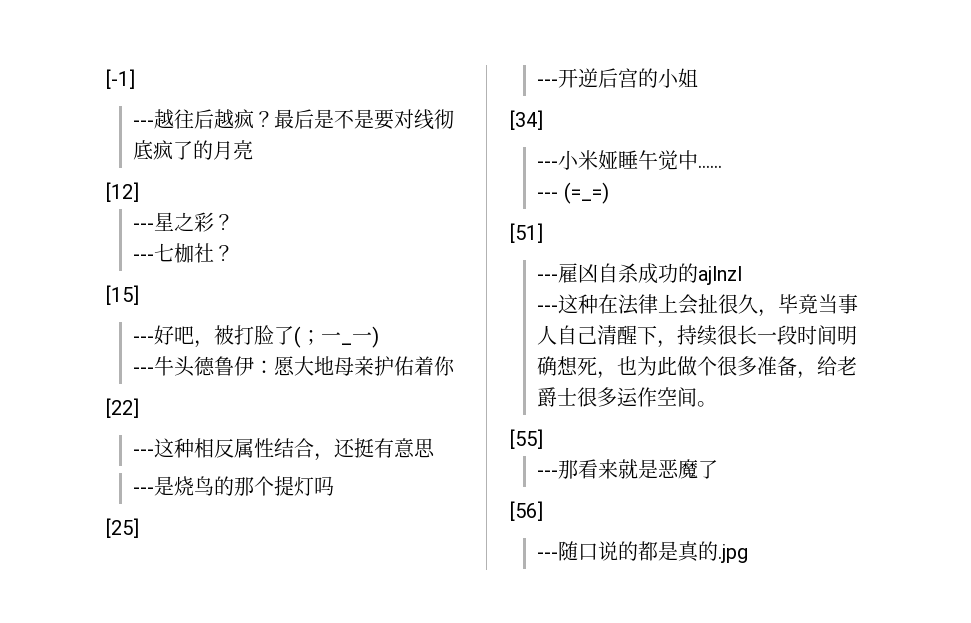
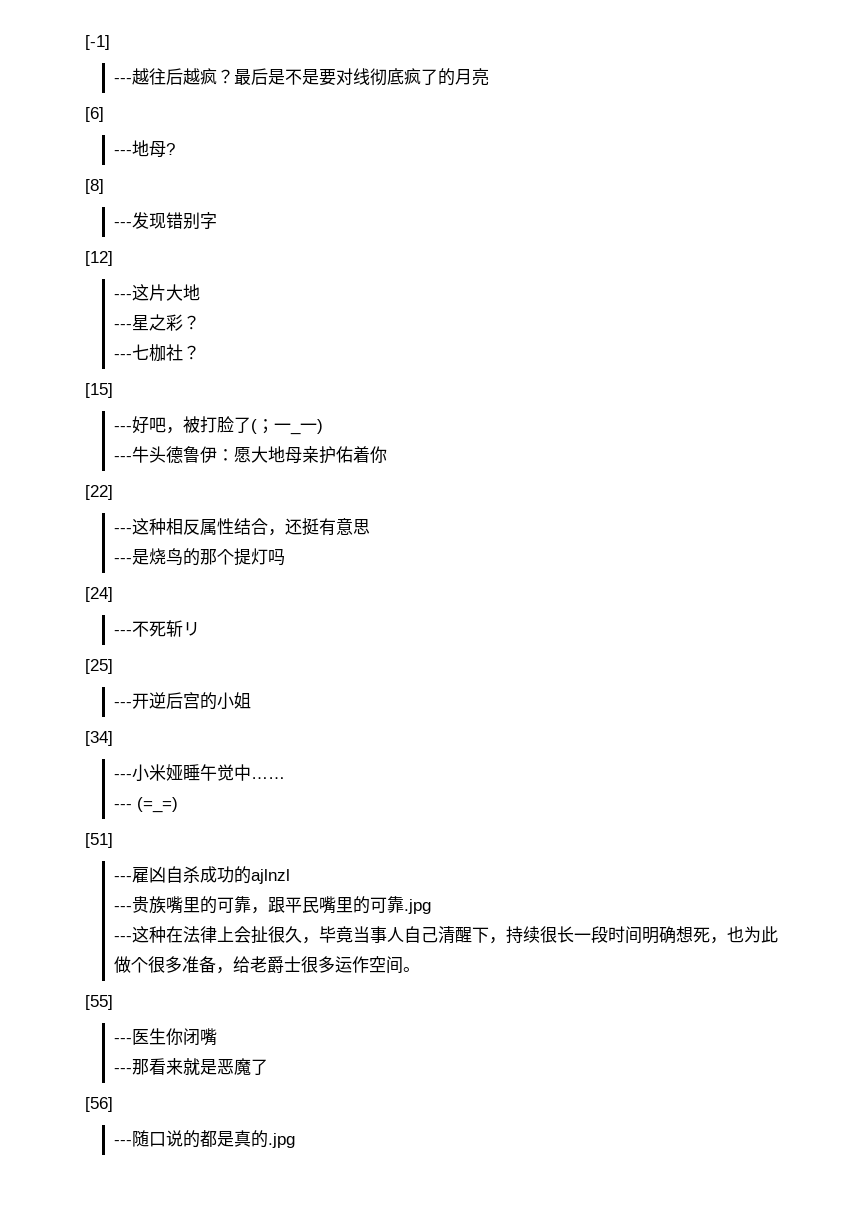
+ [6]
+ ---地母?
+ [8]
+ ---发现错别字
  [12]
+ ---这片大地
+ [24]
+ ---不死斩リ
+ ---贵族嘴里的可靠，跟平民嘴里的可靠.jpg
+ ---医生你闭嘴

